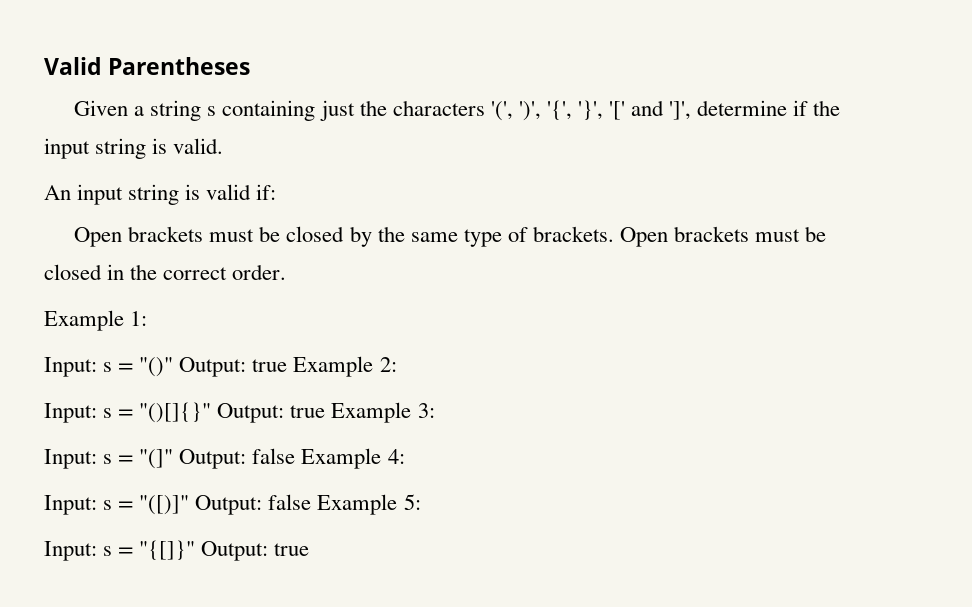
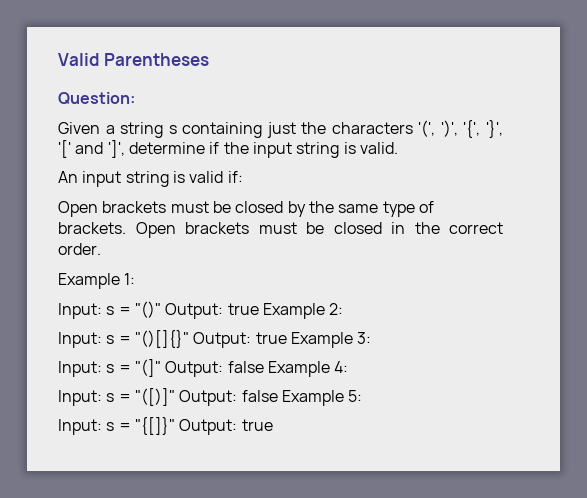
+ Question:

